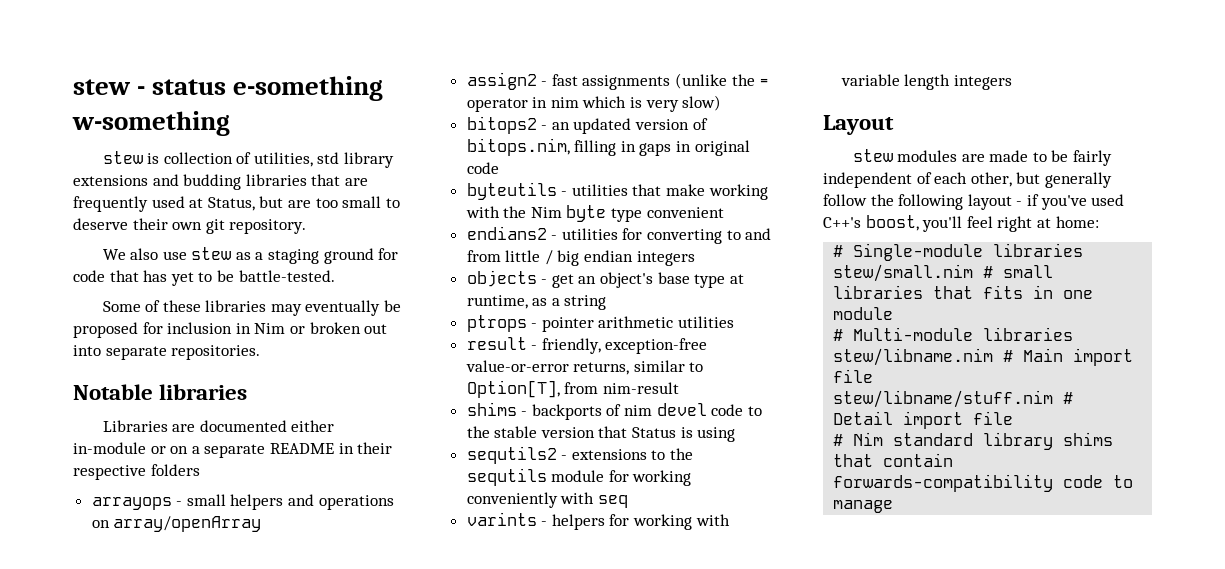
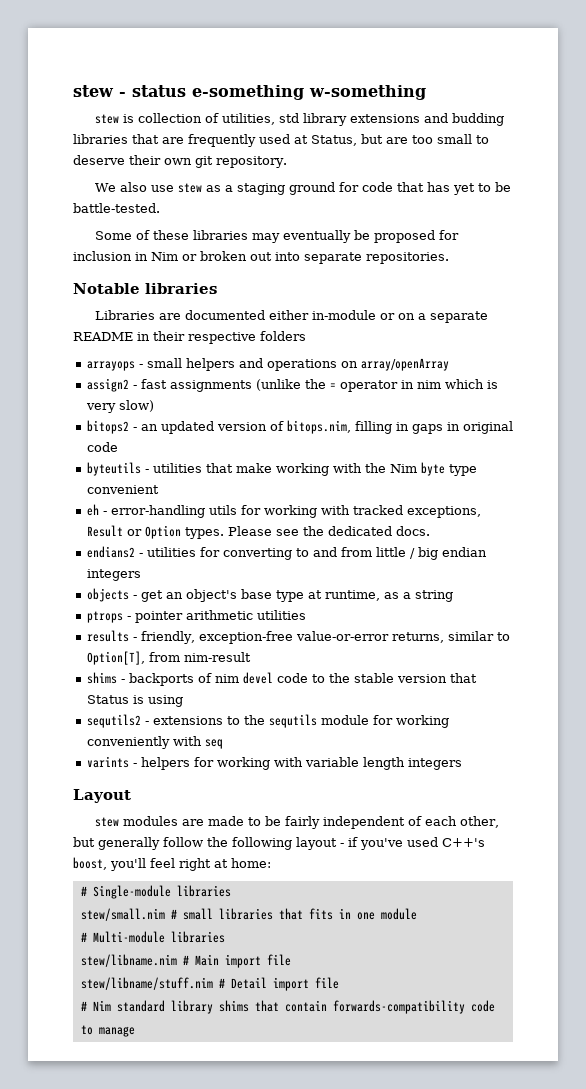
+ eh - error-handling utils for working with tracked exceptions, Result or Option types. Please see the dedicated docs.
- result - friendly, exception-free value-or-error returns, similar to Option[T], from nim-result
+ results - friendly, exception-free value-or-error returns, similar to Option[T], from nim-result

